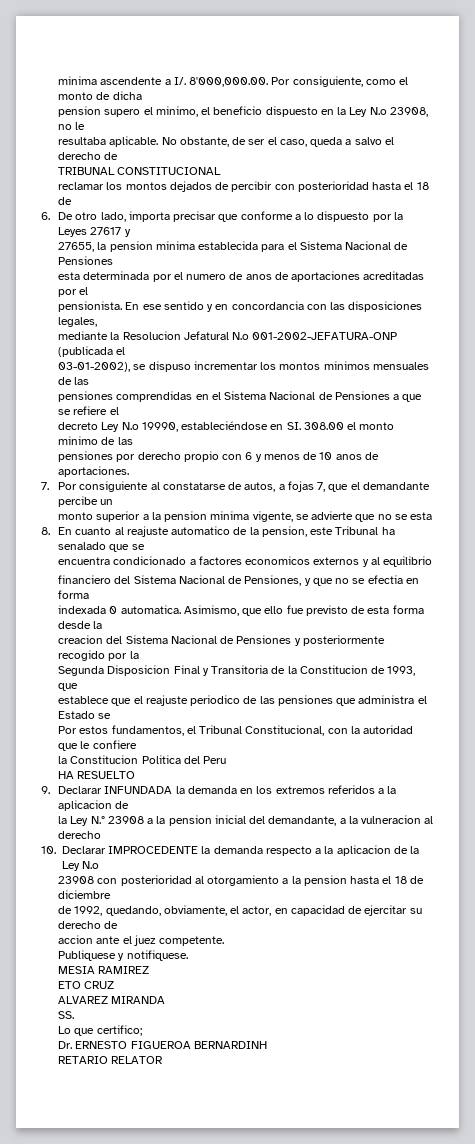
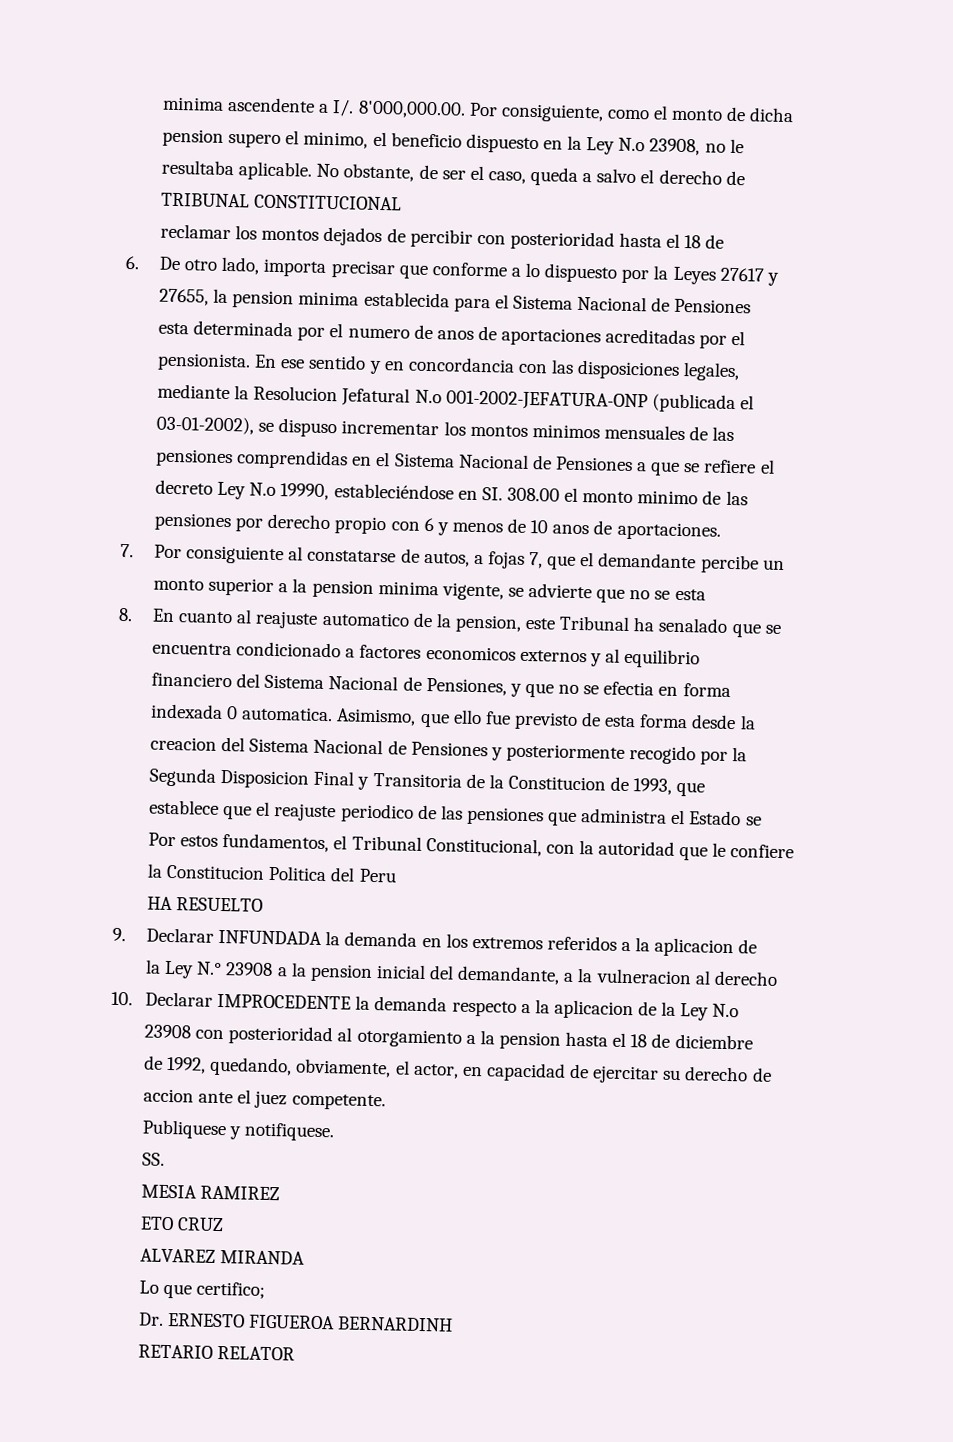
+ SS.
- SS.

